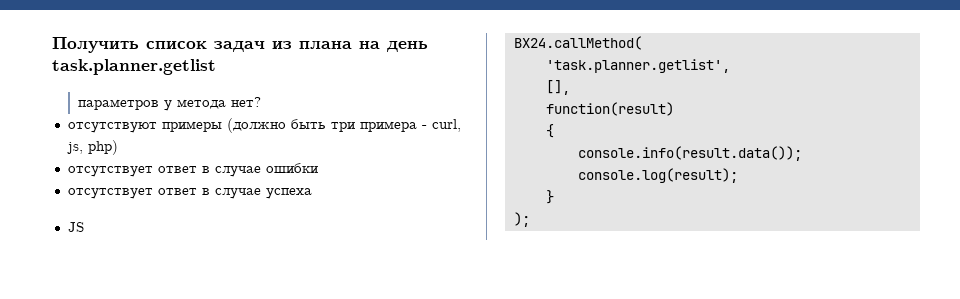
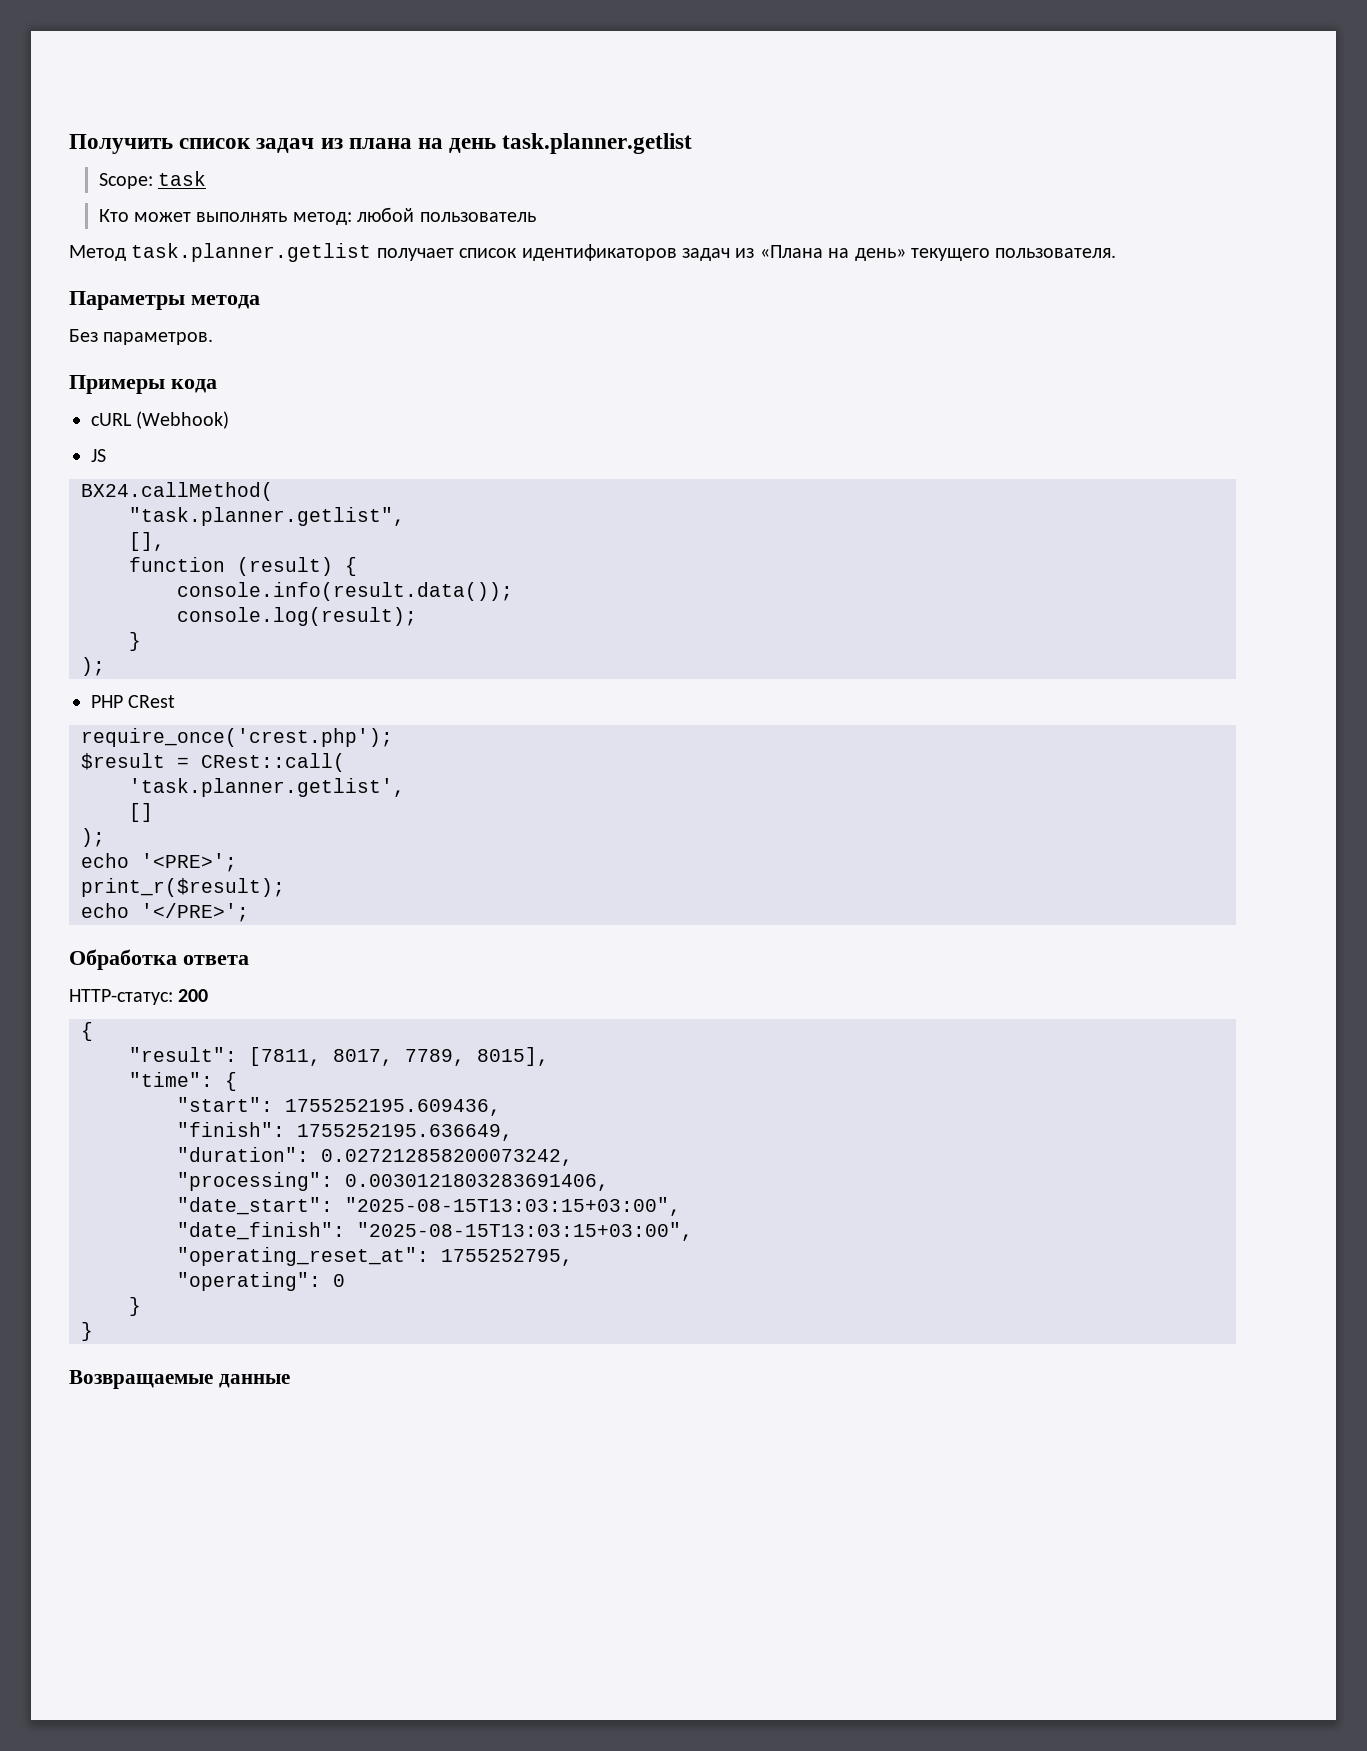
- параметров у метода нет?
- отсутствуют примеры (должно быть три примера - curl, js, php)
- отсутствует ответ в случае ошибки
- отсутствует ответ в случае успеха
+ Scope: task
+ Кто может выполнять метод: любой пользователь
+ Метод task.planner.getlist получает список идентификаторов задач из «Плана на день» текущего пользователя.
+ Параметры метода
+ Без параметров.
+ Примеры кода
+ cURL (Webhook)
- 'task.planner.getlist',
+ "task.planner.getlist",
- function(result)
- {
+ function (result) {
+ PHP CRest
+ require_once('crest.php');
+ $result = CRest::call(
+ 'task.planner.getlist',
+ []
+ );
+ echo '<PRE>';
+ print_r($result);
+ echo '</PRE>';
+ Обработка ответа
+ HTTP-статус: 200
+ {
+ "result": [7811, 8017, 7789, 8015],
+ "time": {
+ "start": 1755252195.609436,
+ "finish": 1755252195.636649,
+ "duration": 0.027212858200073242,
+ "processing": 0.0030121803283691406,
+ "date_start": "2025-08-15T13:03:15+03:00",
+ "date_finish": "2025-08-15T13:03:15+03:00",
+ "operating_reset_at": 1755252795,
+ "operating": 0
+ }
+ }
+ Возвращаемые данные

